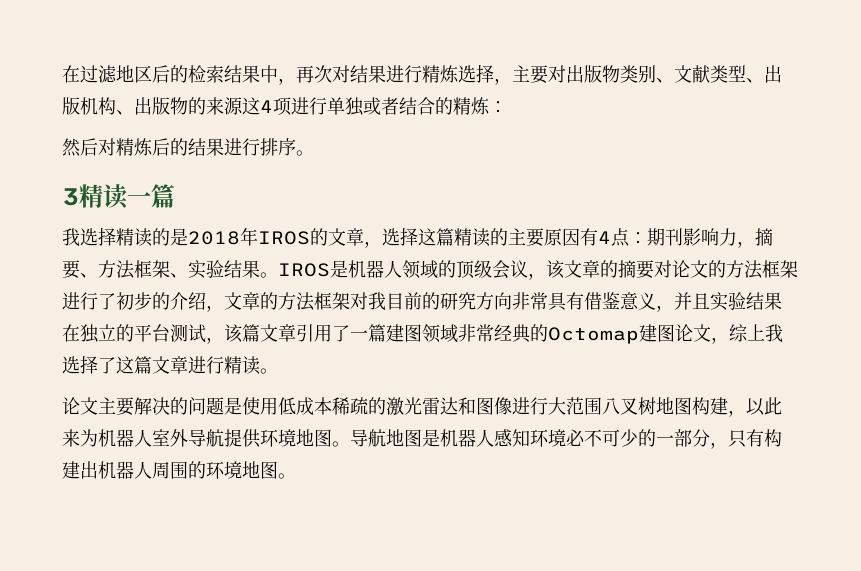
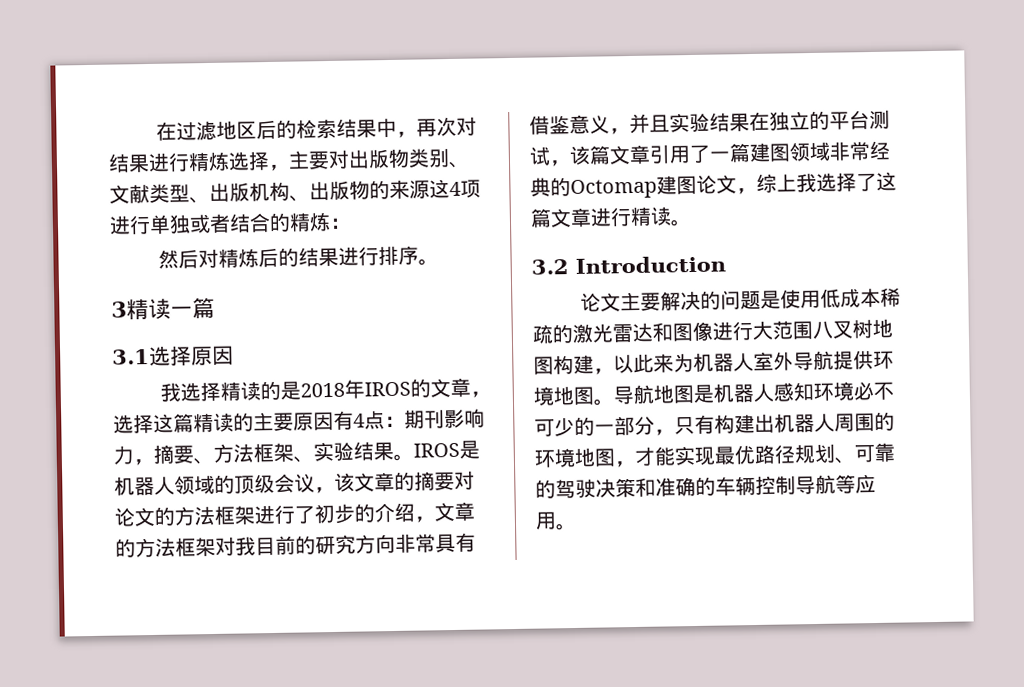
+ 3.1选择原因
+ 3.2 Introduction
- 导航地图是机器人感知环境必不可少的一部分，只有构建出机器人周围的环境地图。
+ 导航地图是机器人感知环境必不可少的一部分，只有构建出机器人周围的环境地图，才能实现最优路径规划、可靠的驾驶决策和准确的车辆控制导航等应用。

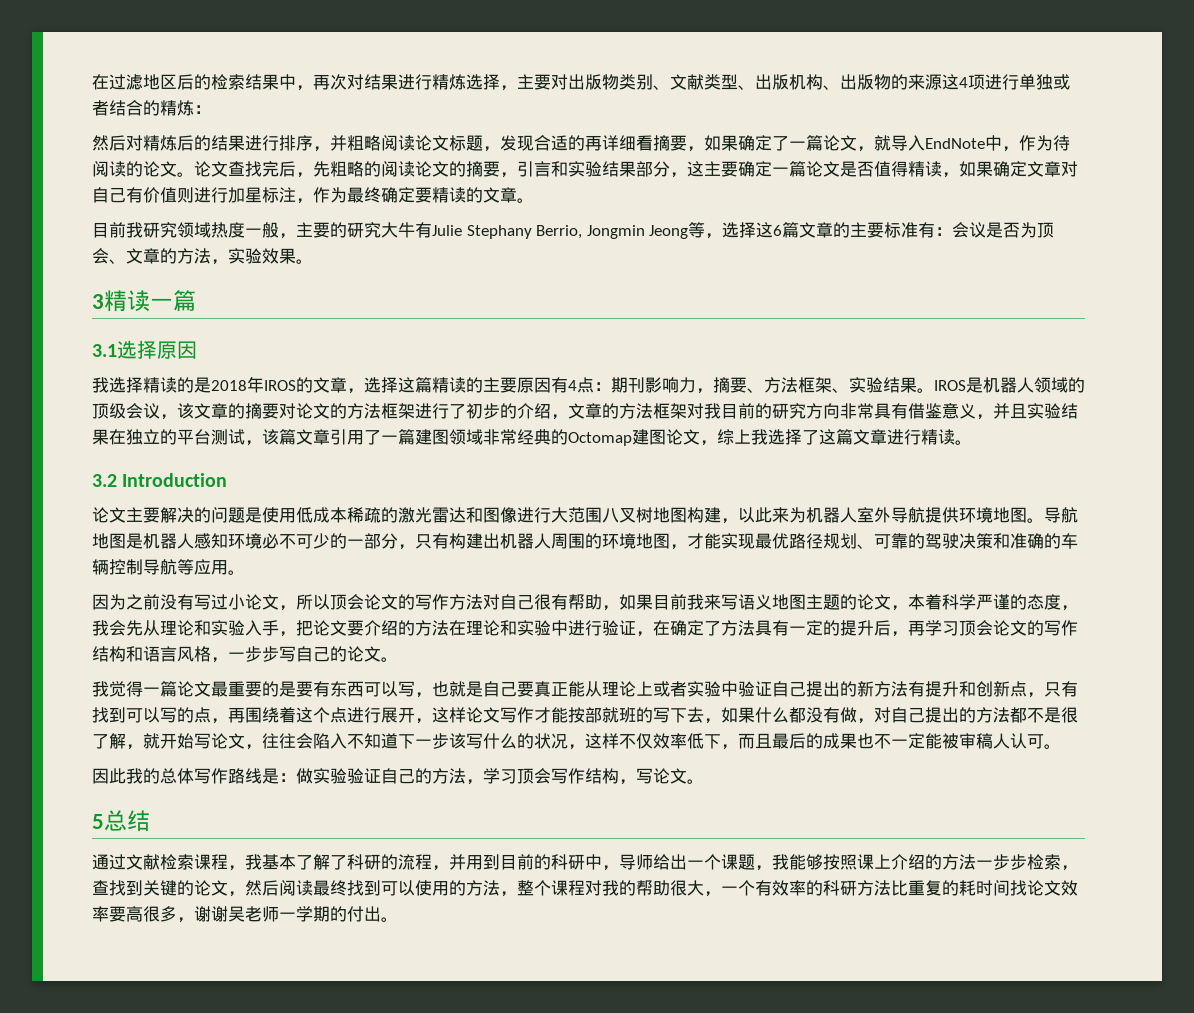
- 然后对精炼后的结果进行排序。
+ 然后对精炼后的结果进行排序，并粗略阅读论文标题，发现合适的再详细看摘要，如果确定了一篇论文，就导入EndNote中，作为待阅读的论文。论文查找完后，先粗略的阅读论文的摘要，引言和实验结果部分，这主要确定一篇论文是否值得精读，如果确定文章对自己有价值则进行加星标注，作为最终确定要精读的文章。
+ 目前我研究领域热度一般，主要的研究大牛有Julie Stephany Berrio, Jongmin Jeong等，选择这6篇文章的主要标准有：会议是否为顶会、文章的方法，实验效果。
+ 因为之前没有写过小论文，所以顶会论文的写作方法对自己很有帮助，如果目前我来写语义地图主题的论文，本着科学严谨的态度，我会先从理论和实验入手，把论文要介绍的方法在理论和实验中进行验证，在确定了方法具有一定的提升后，再学习顶会论文的写作结构和语言风格，一步步写自己的论文。
+ 我觉得一篇论文最重要的是要有东西可以写，也就是自己要真正能从理论上或者实验中验证自己提出的新方法有提升和创新点，只有找到可以写的点，再围绕着这个点进行展开，这样论文写作才能按部就班的写下去，如果什么都没有做，对自己提出的方法都不是很了解，就开始写论文，往往会陷入不知道下一步该写什么的状况，这样不仅效率低下，而且最后的成果也不一定能被审稿人认可。
+ 因此我的总体写作路线是：做实验验证自己的方法，学习顶会写作结构，写论文。
+ 5总结
+ 通过文献检索课程，我基本了解了科研的流程，并用到目前的科研中，导师给出一个课题，我能够按照课上介绍的方法一步步检索，查找到关键的论文，然后阅读最终找到可以使用的方法，整个课程对我的帮助很大，一个有效率的科研方法比重复的耗时间找论文效率要高很多，谢谢吴老师一学期的付出。

